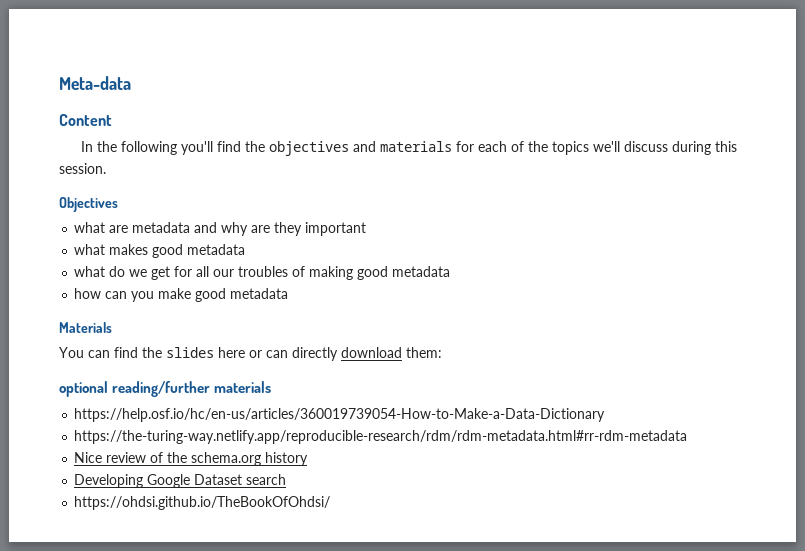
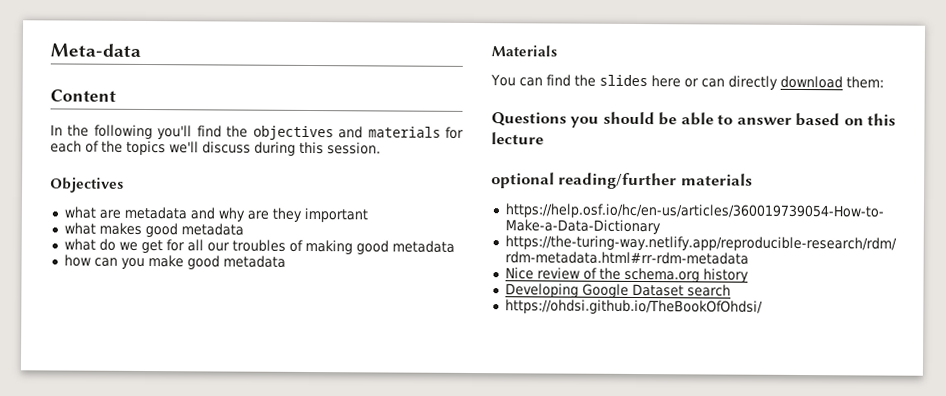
+ Questions you should be able to answer based on this lecture

